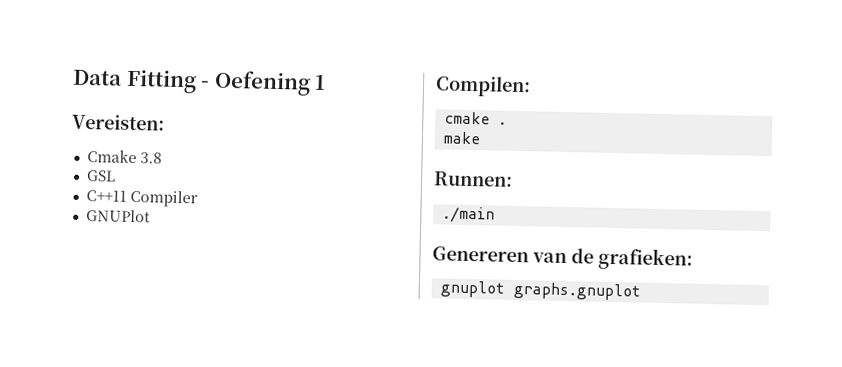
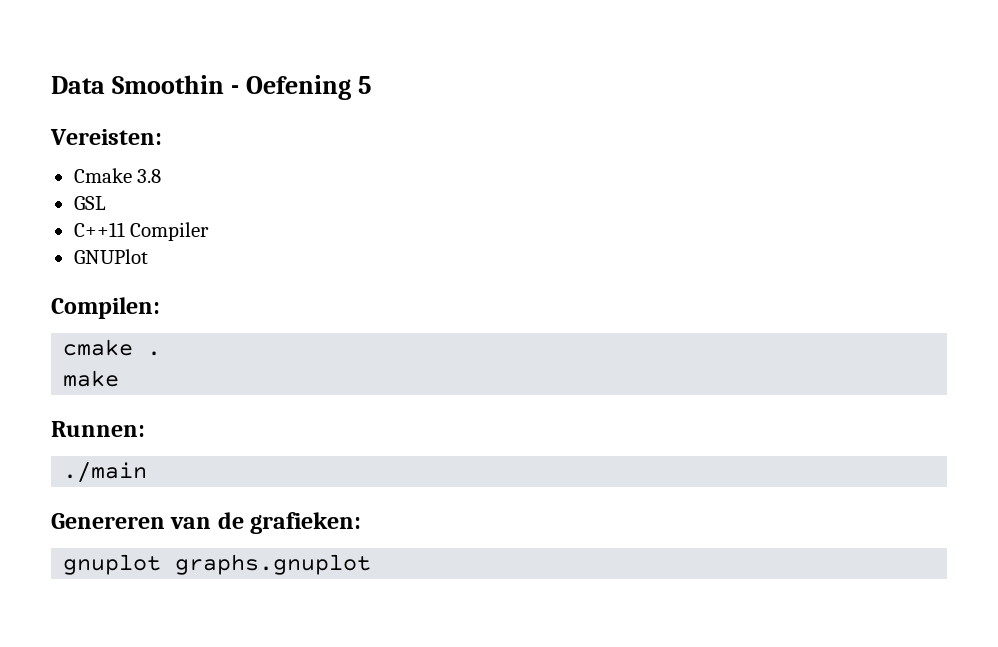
- Data Fitting - Oefening 1
+ Data Smoothin - Oefening 5

